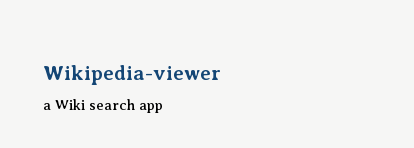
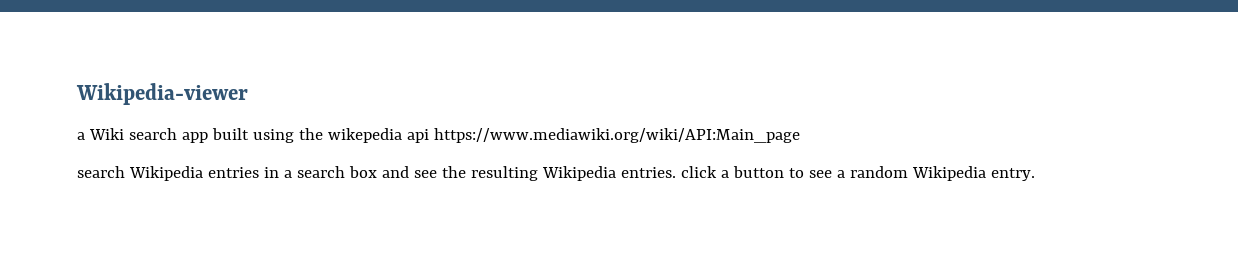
- a Wiki search app
+ a Wiki search app built using the wikepedia api https://www.mediawiki.org/wiki/API:Main_page
+ search Wikipedia entries in a search box and see the resulting Wikipedia entries. click a button to see a random Wikipedia entry.

